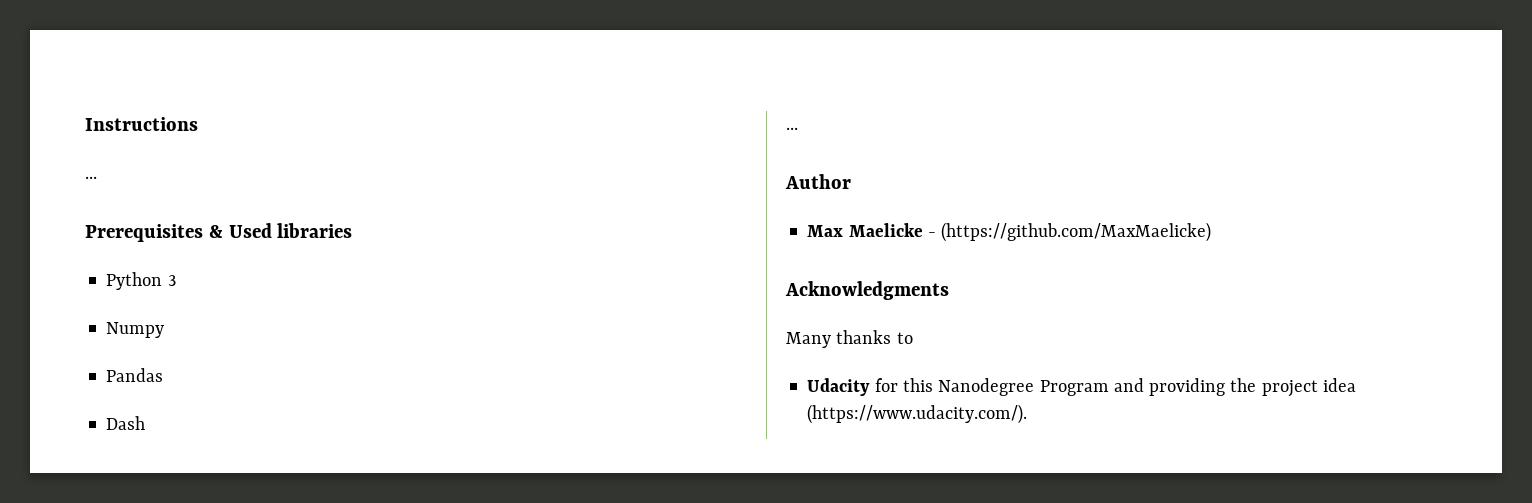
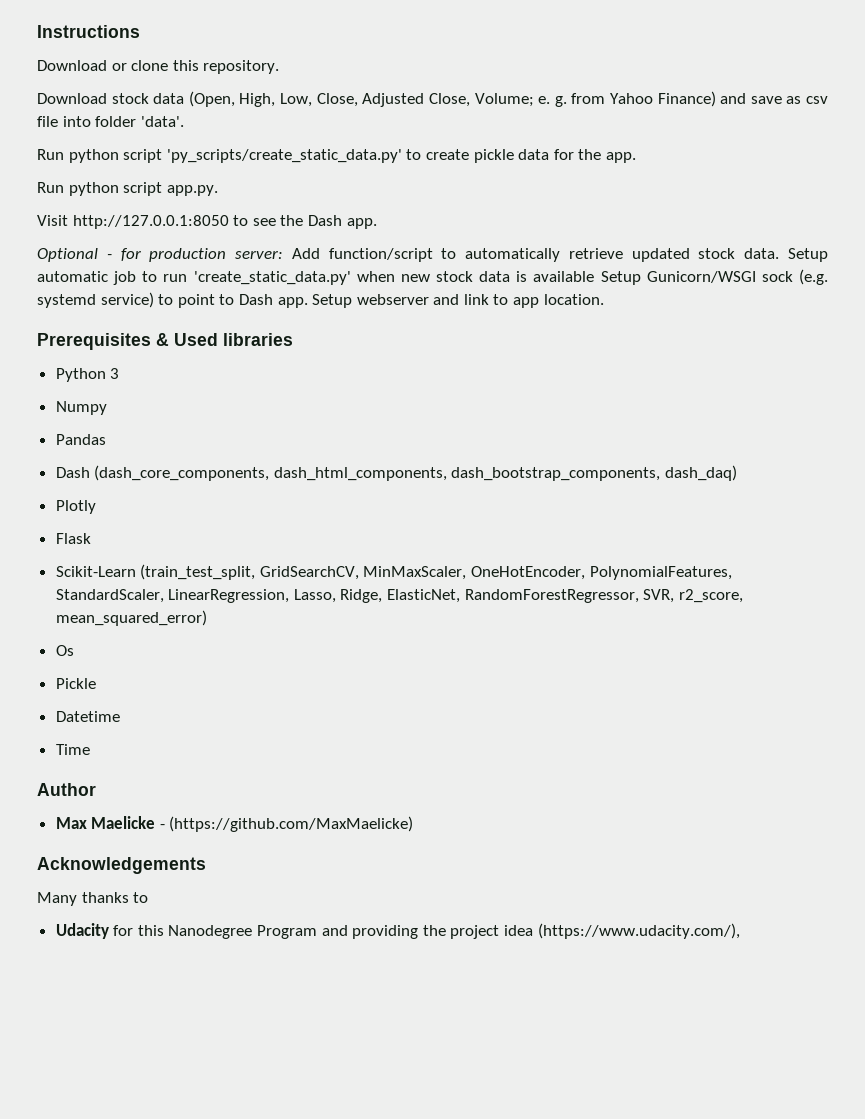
  Instructions
- ...
+ Download or clone this repository.
+ Download stock data (Open, High, Low, Close, Adjusted Close, Volume; e. g. from Yahoo Finance) and save as csv file into folder 'data'.
+ Run python script 'py_scripts/create_static_data.py' to create pickle data for the app.
+ Run python script app.py.
+ Visit http://127.0.0.1:8050 to see the Dash app.
+ Optional - for production server: Add function/script to automatically retrieve updated stock data. Setup automatic job to run 'create_static_data.py' when new stock data is available Setup Gunicorn/WSGI sock (e.g. systemd service) to point to Dash app. Setup webserver and link to app location.
- Dash
- ...
+ Dash (dash_core_components, dash_html_components, dash_bootstrap_components, dash_daq)
+ Plotly
+ Flask
+ Scikit-Learn (train_test_split, GridSearchCV, MinMaxScaler, OneHotEncoder, PolynomialFeatures, StandardScaler, LinearRegression, Lasso, Ridge, ElasticNet, RandomForestRegressor, SVR, r2_score, mean_squared_error)
+ Os
+ Pickle
+ Datetime
+ Time
- Acknowledgments
+ Acknowledgements
- Udacity for this Nanodegree Program and providing the project idea (https://www.udacity.com/).
+ Udacity for this Nanodegree Program and providing the project idea (https://www.udacity.com/),

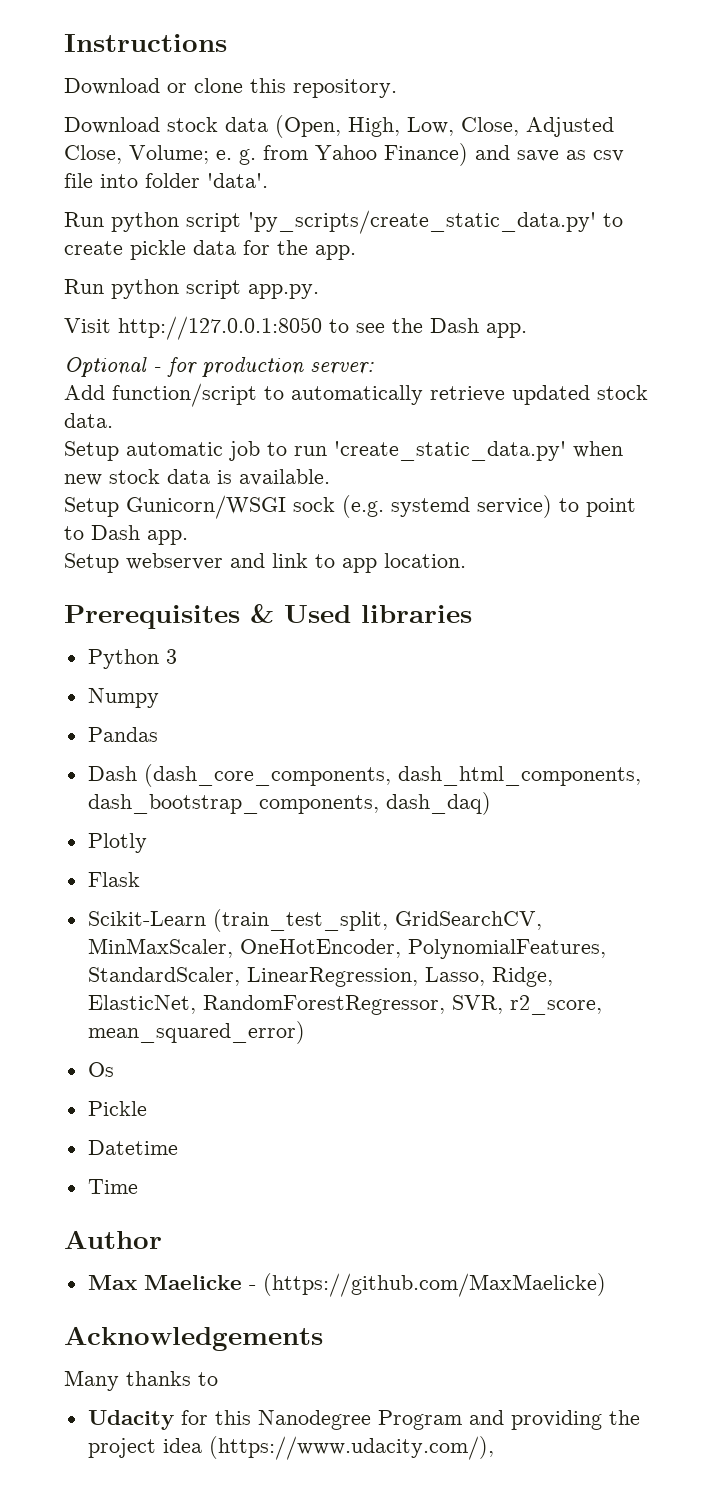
- Optional - for production server: Add function/script to automatically retrieve updated stock data. Setup automatic job to run 'create_static_data.py' when new stock data is available Setup Gunicorn/WSGI sock (e.g. systemd service) to point to Dash app. Setup webserver and link to app location.
+ Optional - for production server:
+ Add function/script to automatically retrieve updated stock data.
+ Setup automatic job to run 'create_static_data.py' when new stock data is available.
+ Setup Gunicorn/WSGI sock (e.g. systemd service) to point to Dash app.
+ Setup webserver and link to app location.

